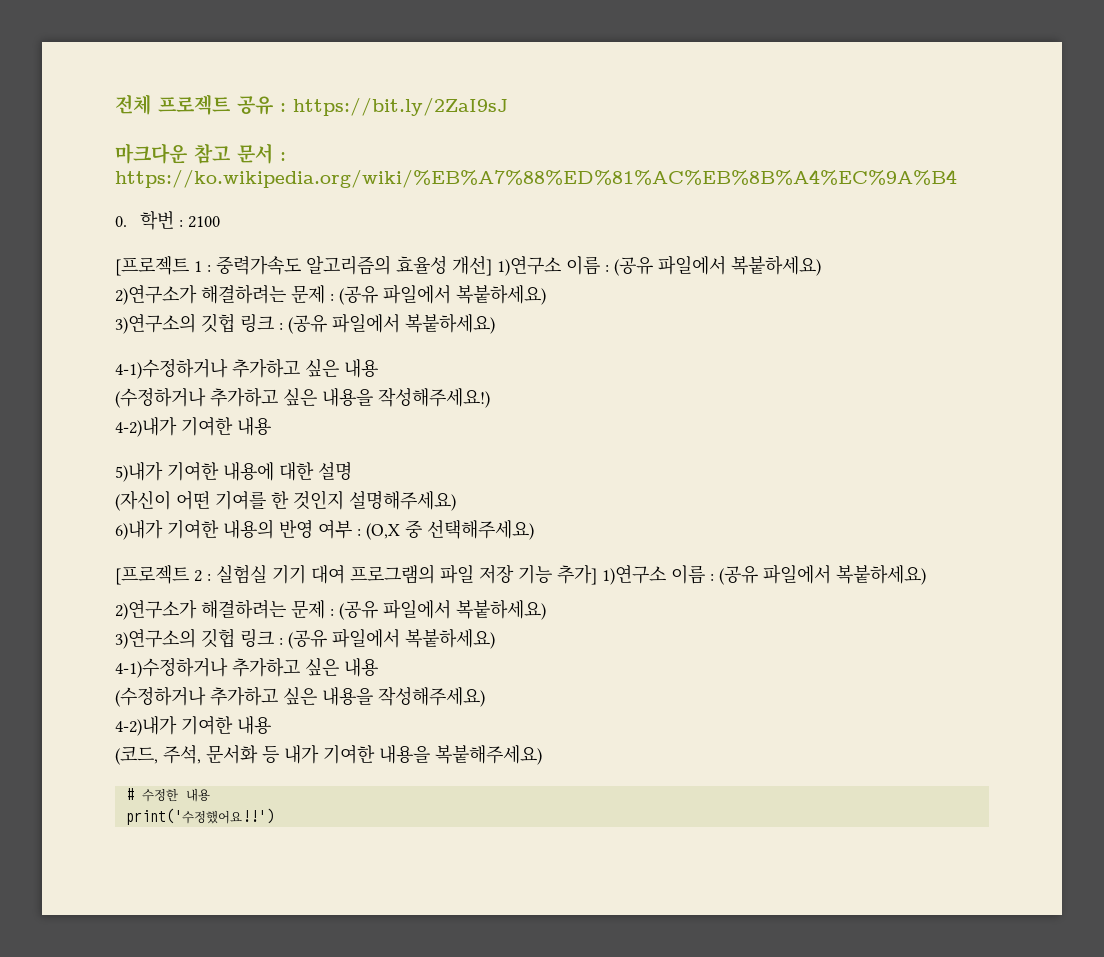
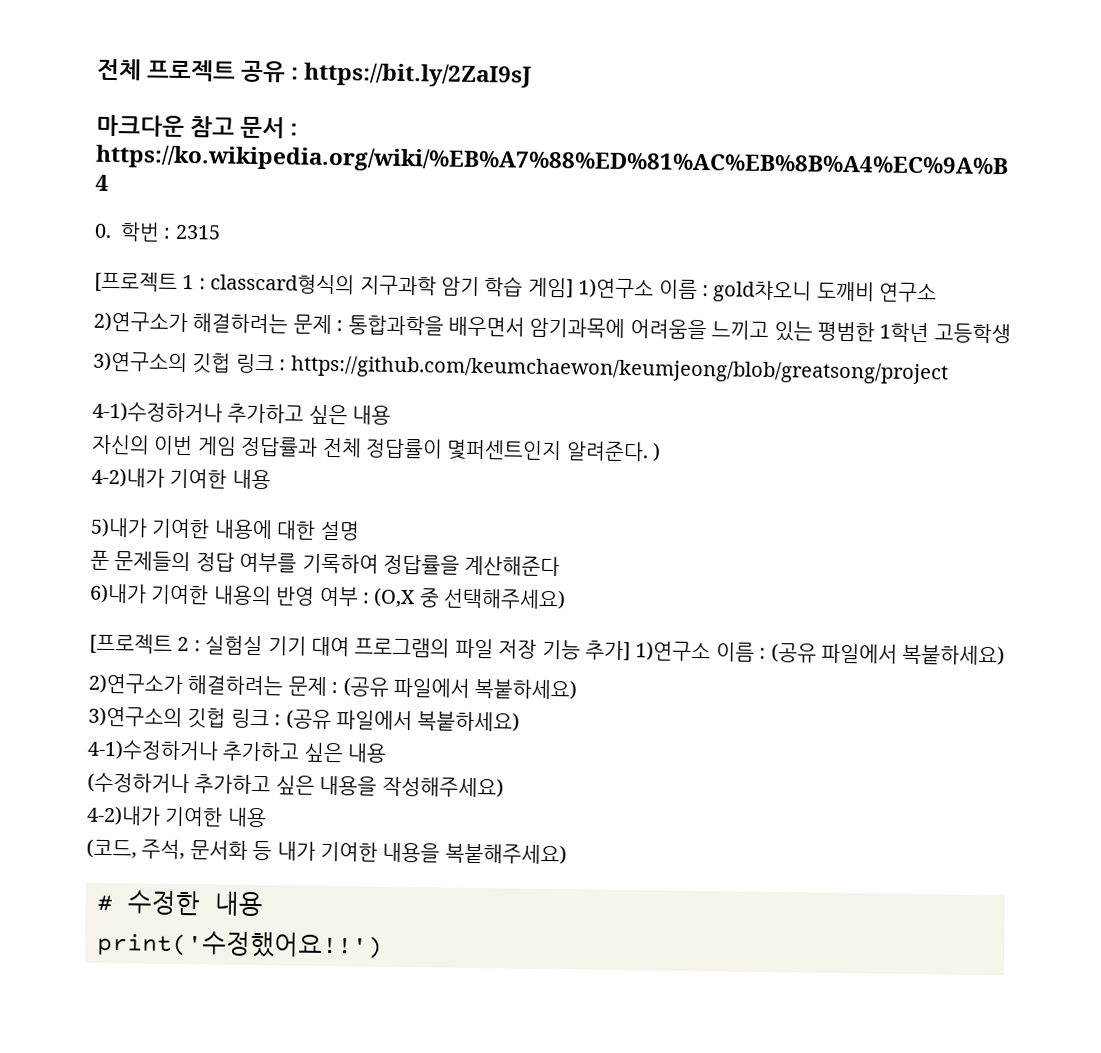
- 0. 학번 : 2100
+ 0. 학번 : 2315
- [프로젝트 1 : 중력가속도 알고리즘의 효율성 개선] 1)연구소 이름 : (공유 파일에서 복붙하세요)
- 2)연구소가 해결하려는 문제 : (공유 파일에서 복붙하세요)
- 3)연구소의 깃헙 링크 : (공유 파일에서 복붙하세요)
+ [프로젝트 1 : classcard형식의 지구과학 암기 학습 게임] 1)연구소 이름 : gold챠오니 도깨비 연구소
+ 2)연구소가 해결하려는 문제 : 통합과학을 배우면서 암기과목에 어려움을 느끼고 있는 평범한 1학년 고등학생
+ 3)연구소의 깃헙 링크 : https://github.com/keumchaewon/keumjeong/blob/greatsong/project
  4-1)수정하거나 추가하고 싶은 내용
- (수정하거나 추가하고 싶은 내용을 작성해주세요!)
+ 자신의 이번 게임 정답률과 전체 정답률이 몇퍼센트인지 알려준다. )
- (자신이 어떤 기여를 한 것인지 설명해주세요)
+ 푼 문제들의 정답 여부를 기록하여 정답률을 계산해준다

